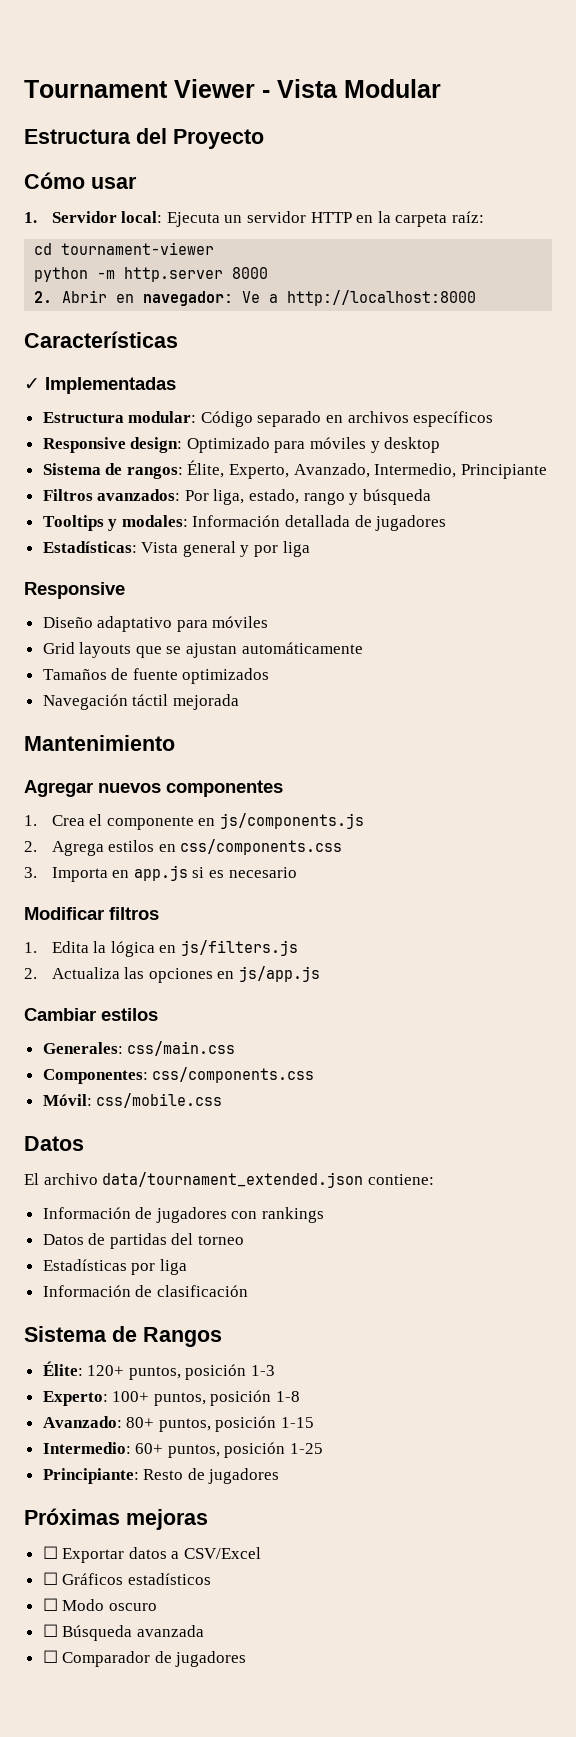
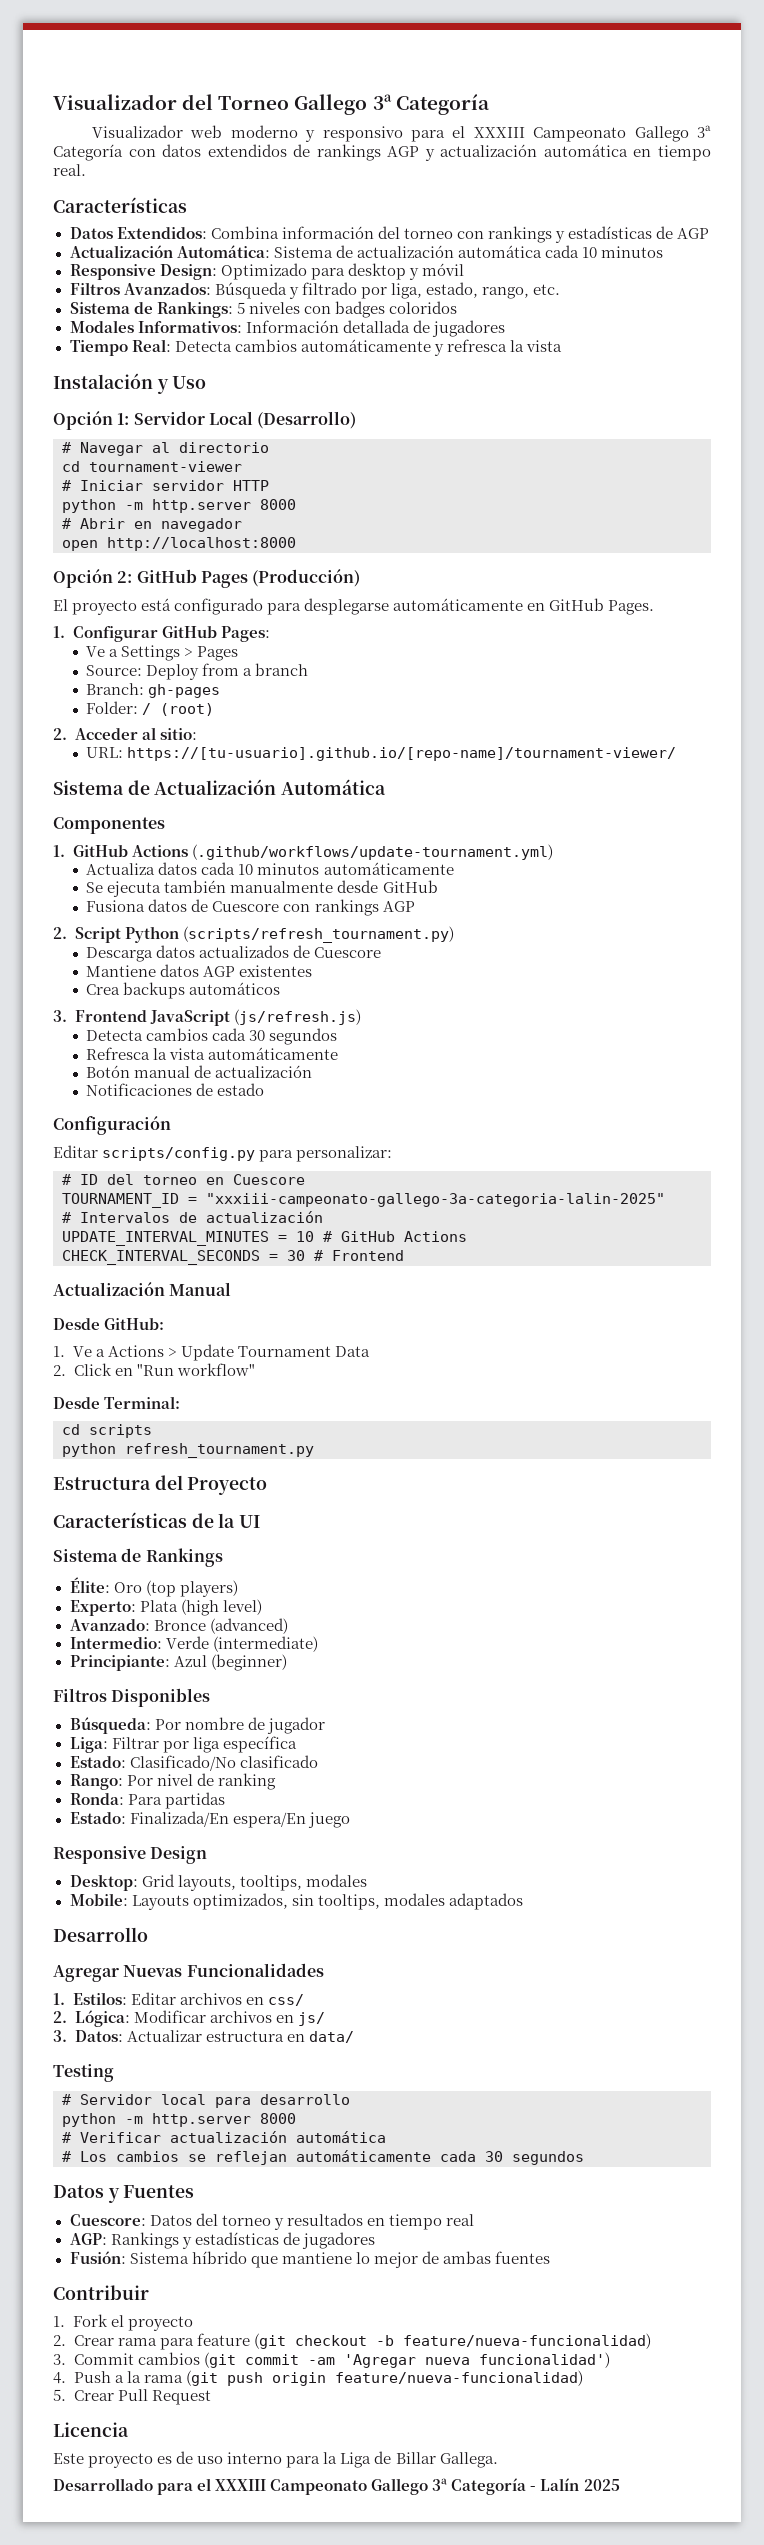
- Tournament Viewer - Vista Modular
+ Visualizador del Torneo Gallego 3ª Categoría
+ Visualizador web moderno y responsivo para el XXXIII Campeonato Gallego 3ª Categoría con datos extendidos de rankings AGP y actualización automática en tiempo real.
+ Características
+ Datos Extendidos: Combina información del torneo con rankings y estadísticas de AGP
+ Actualización Automática: Sistema de actualización automática cada 10 minutos
+ Responsive Design: Optimizado para desktop y móvil
+ Filtros Avanzados: Búsqueda y filtrado por liga, estado, rango, etc.
+ Sistema de Rankings: 5 niveles con badges coloridos
+ Modales Informativos: Información detallada de jugadores
+ Tiempo Real: Detecta cambios automáticamente y refresca la vista
+ Instalación y Uso
+ Opción 1: Servidor Local (Desarrollo)
+ # Navegar al directorio
+ cd tournament-viewer
+ # Iniciar servidor HTTP
+ python -m http.server 8000
+ # Abrir en navegador
+ open http://localhost:8000
+ Opción 2: GitHub Pages (Producción)
+ El proyecto está configurado para desplegarse automáticamente en GitHub Pages.
+ 1. Configurar GitHub Pages:
+ Ve a Settings > Pages
+ Source: Deploy from a branch
+ Branch: gh-pages
+ Folder: / (root)
+ 2. Acceder al sitio:
+ URL: https://[tu-usuario].github.io/[repo-name]/tournament-viewer/
+ Sistema de Actualización Automática
+ Componentes
+ 1. GitHub Actions (.github/workflows/update-tournament.yml)
+ Actualiza datos cada 10 minutos automáticamente
+ Se ejecuta también manualmente desde GitHub
+ Fusiona datos de Cuescore con rankings AGP
+ 2. Script Python (scripts/refresh_tournament.py)
+ Descarga datos actualizados de Cuescore
+ Mantiene datos AGP existentes
+ Crea backups automáticos
+ 3. Frontend JavaScript (js/refresh.js)
+ Detecta cambios cada 30 segundos
+ Refresca la vista automáticamente
+ Botón manual de actualización
+ Notificaciones de estado
+ Configuración
+ Editar scripts/config.py para personalizar:
+ # ID del torneo en Cuescore
+ TOURNAMENT_ID = "xxxiii-campeonato-gallego-3a-categoria-lalin-2025"
+ # Intervalos de actualización
+ UPDATE_INTERVAL_MINUTES = 10 # GitHub Actions
+ CHECK_INTERVAL_SECONDS = 30 # Frontend
+ Actualización Manual
+ Desde GitHub:
+ 1. Ve a Actions > Update Tournament Data
+ 2. Click en "Run workflow"
+ Desde Terminal:
+ cd scripts
+ python refresh_tournament.py
  Estructura del Proyecto
- Cómo usar
- 1. Servidor local: Ejecuta un servidor HTTP en la carpeta raíz:
- cd tournament-viewer
+ Características de la UI
+ Sistema de Rankings
+ Élite: Oro (top players)
+ Experto: Plata (high level)
+ Avanzado: Bronce (advanced)
+ Intermedio: Verde (intermediate)
+ Principiante: Azul (beginner)
+ Filtros Disponibles
+ Búsqueda: Por nombre de jugador
+ Liga: Filtrar por liga específica
+ Estado: Clasificado/No clasificado
+ Rango: Por nivel de ranking
+ Ronda: Para partidas
+ Estado: Finalizada/En espera/En juego
+ Responsive Design
+ Desktop: Grid layouts, tooltips, modales
+ Mobile: Layouts optimizados, sin tooltips, modales adaptados
+ Desarrollo
+ Agregar Nuevas Funcionalidades
+ 1. Estilos: Editar archivos en css/
+ 2. Lógica: Modificar archivos en js/
+ 3. Datos: Actualizar estructura en data/
+ Testing
+ # Servidor local para desarrollo
  python -m http.server 8000
- 2. Abrir en navegador: Ve a http://localhost:8000
- Características
- ✓ Implementadas
- Estructura modular: Código separado en archivos específicos
- Responsive design: Optimizado para móviles y desktop
- Sistema de rangos: Élite, Experto, Avanzado, Intermedio, Principiante
- Filtros avanzados: Por liga, estado, rango y búsqueda
- Tooltips y modales: Información detallada de jugadores
- Estadísticas: Vista general y por liga
- Responsive
- Diseño adaptativo para móviles
- Grid layouts que se ajustan automáticamente
- Tamaños de fuente optimizados
- Navegación táctil mejorada
- Mantenimiento
- Agregar nuevos componentes
- 1. Crea el componente en js/components.js
- 2. Agrega estilos en css/components.css
- 3. Importa en app.js si es necesario
- Modificar filtros
- 1. Edita la lógica en js/filters.js
- 2. Actualiza las opciones en js/app.js
- Cambiar estilos
- Generales: css/main.css
- Componentes: css/components.css
- Móvil: css/mobile.css
- Datos
- El archivo data/tournament_extended.json contiene:
- Información de jugadores con rankings
- Datos de partidas del torneo
- Estadísticas por liga
- Información de clasificación
- Sistema de Rangos
- Élite: 120+ puntos, posición 1-3
- Experto: 100+ puntos, posición 1-8
- Avanzado: 80+ puntos, posición 1-15
- Intermedio: 60+ puntos, posición 1-25
- Principiante: Resto de jugadores
- Próximas mejoras
- ☐ Exportar datos a CSV/Excel
- ☐ Gráficos estadísticos
- ☐ Modo oscuro
- ☐ Búsqueda avanzada
- ☐ Comparador de jugadores
+ # Verificar actualización automática
+ # Los cambios se reflejan automáticamente cada 30 segundos
+ Datos y Fuentes
+ Cuescore: Datos del torneo y resultados en tiempo real
+ AGP: Rankings y estadísticas de jugadores
+ Fusión: Sistema híbrido que mantiene lo mejor de ambas fuentes
+ Contribuir
+ 1. Fork el proyecto
+ 2. Crear rama para feature (git checkout -b feature/nueva-funcionalidad)
+ 3. Commit cambios (git commit -am 'Agregar nueva funcionalidad')
+ 4. Push a la rama (git push origin feature/nueva-funcionalidad)
+ 5. Crear Pull Request
+ Licencia
+ Este proyecto es de uso interno para la Liga de Billar Gallega.
+ Desarrollado para el XXXIII Campeonato Gallego 3ª Categoría - Lalín 2025

